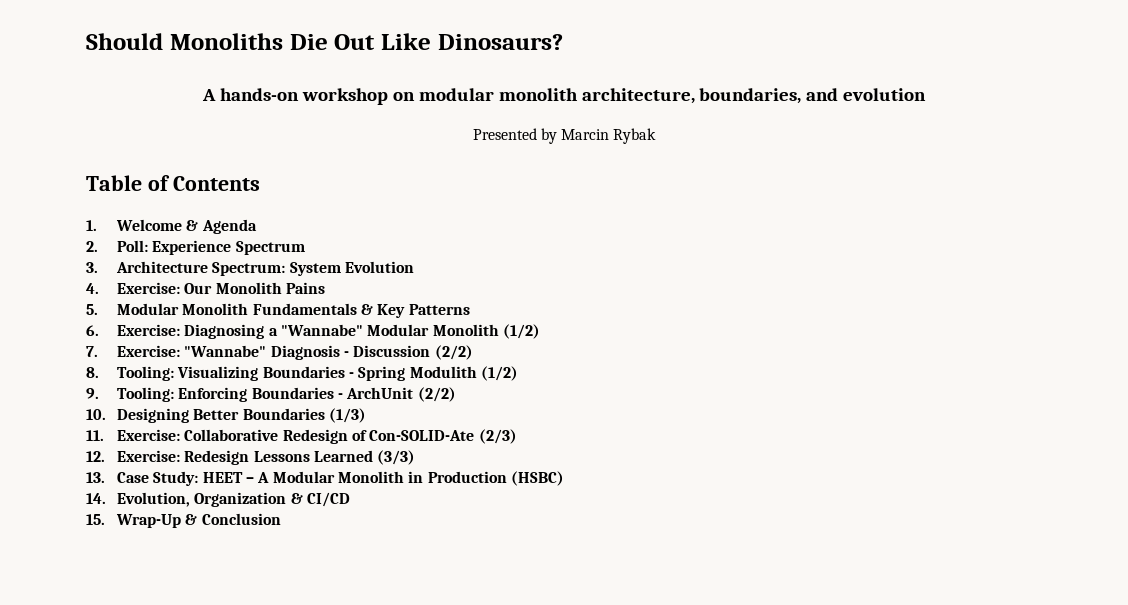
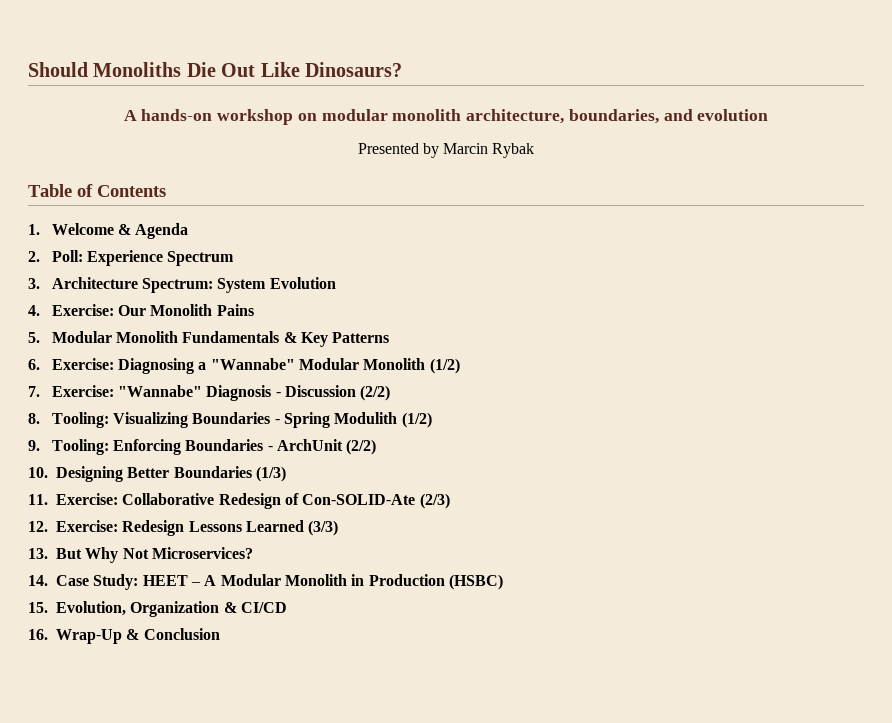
- 13. Case Study: HEET – A Modular Monolith in Production (HSBC)
+ 13. But Why Not Microservices?
+ 14. Case Study: HEET – A Modular Monolith in Production (HSBC)
- 14. Evolution, Organization & CI/CD
+ 15. Evolution, Organization & CI/CD
- 15. Wrap-Up & Conclusion
+ 16. Wrap-Up & Conclusion

